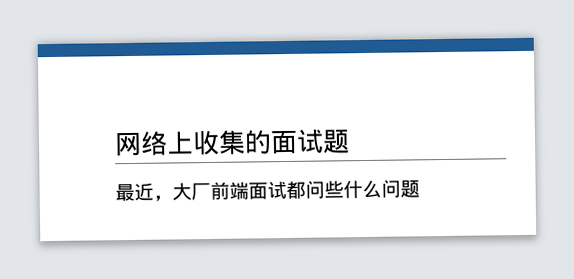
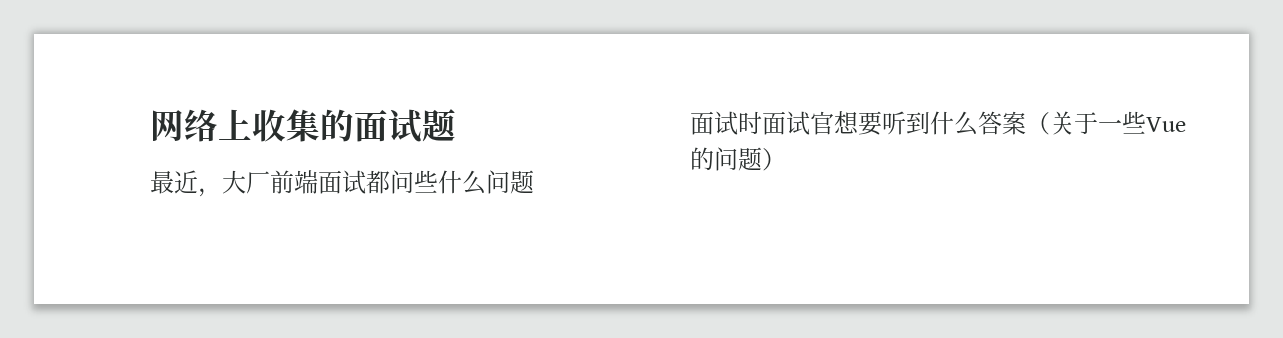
+ 面试时面试官想要听到什么答案（关于一些Vue的问题）

